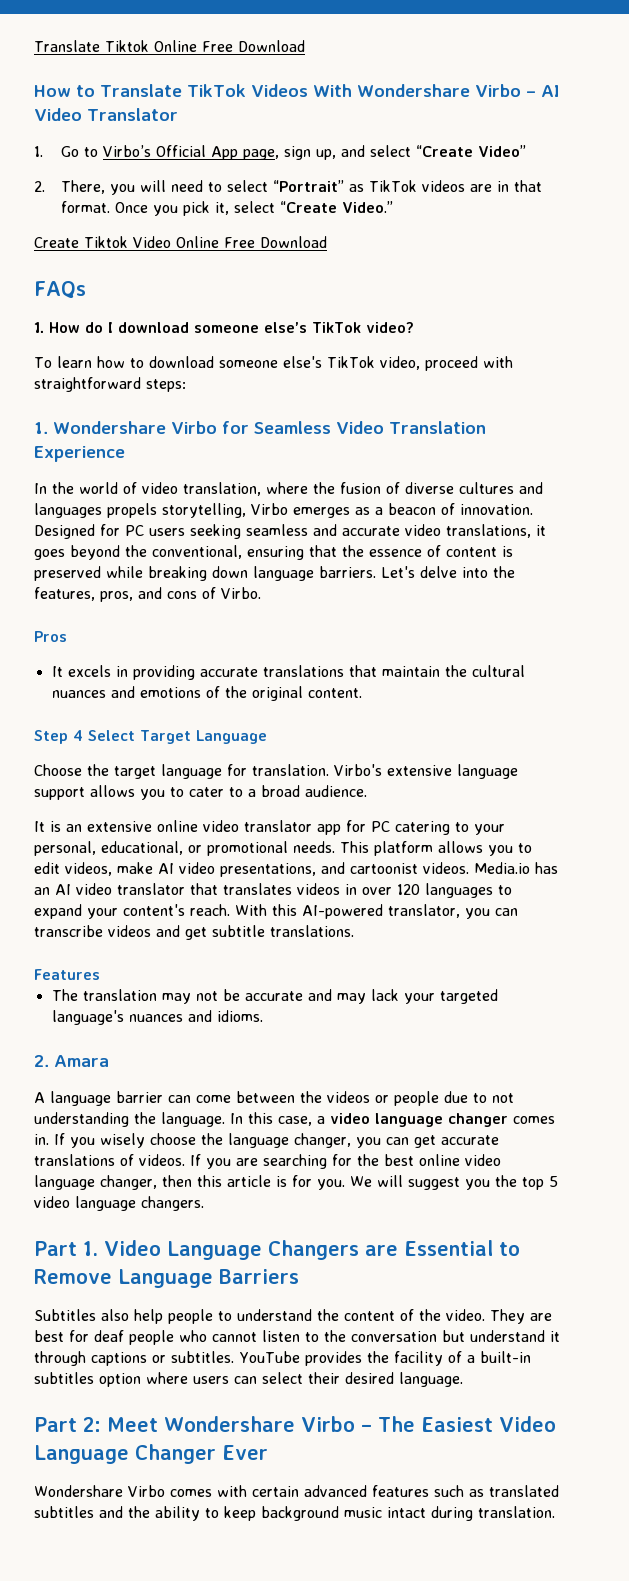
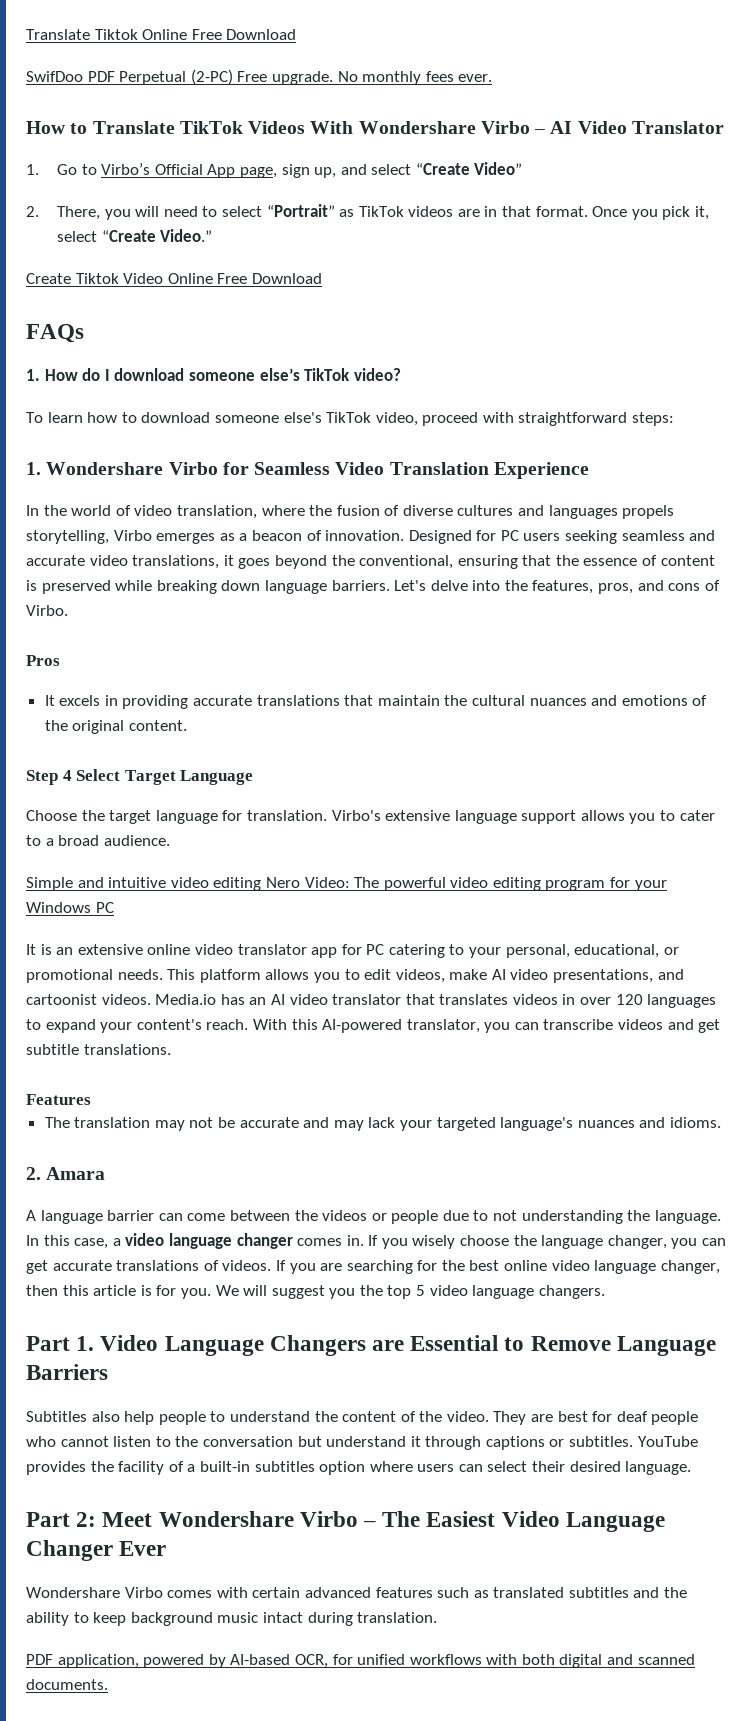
+ SwifDoo PDF Perpetual (2-PC) Free upgrade. No monthly fees ever.
+ Simple and intuitive video editing Nero Video: The powerful video editing program for your Windows PC
+ PDF application, powered by AI-based OCR, for unified workflows with both digital and scanned documents.

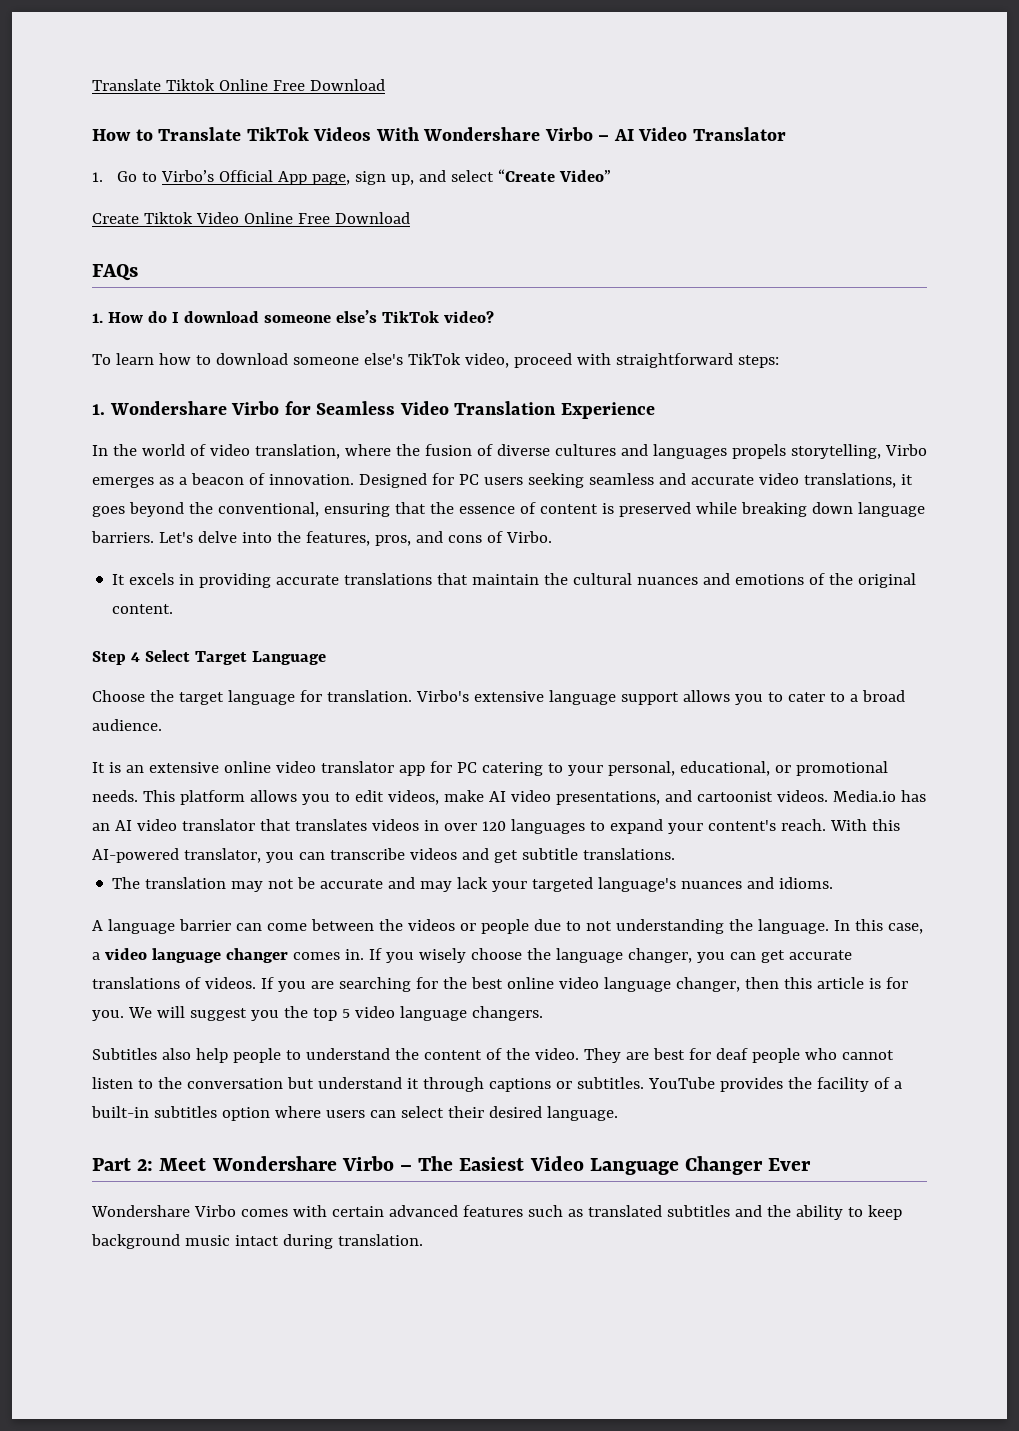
- SwifDoo PDF Perpetual (2-PC) Free upgrade. No monthly fees ever.
- 2. There, you will need to select “Portrait” as TikTok videos are in that format. Once you pick it, select “Create Video.”
- Pros
- Simple and intuitive video editing Nero Video: The powerful video editing program for your Windows PC
- Features
- 2. Amara
- Part 1. Video Language Changers are Essential to Remove Language Barriers
- PDF application, powered by AI-based OCR, for unified workflows with both digital and scanned documents.

